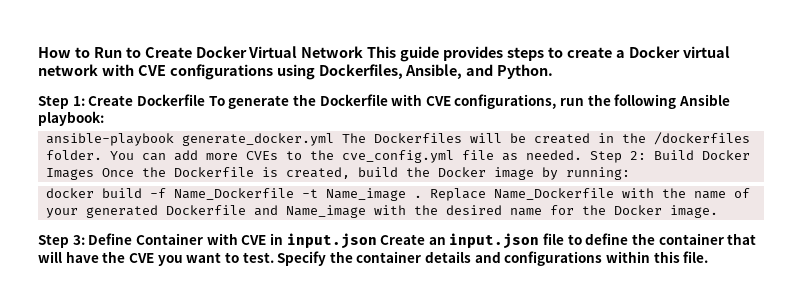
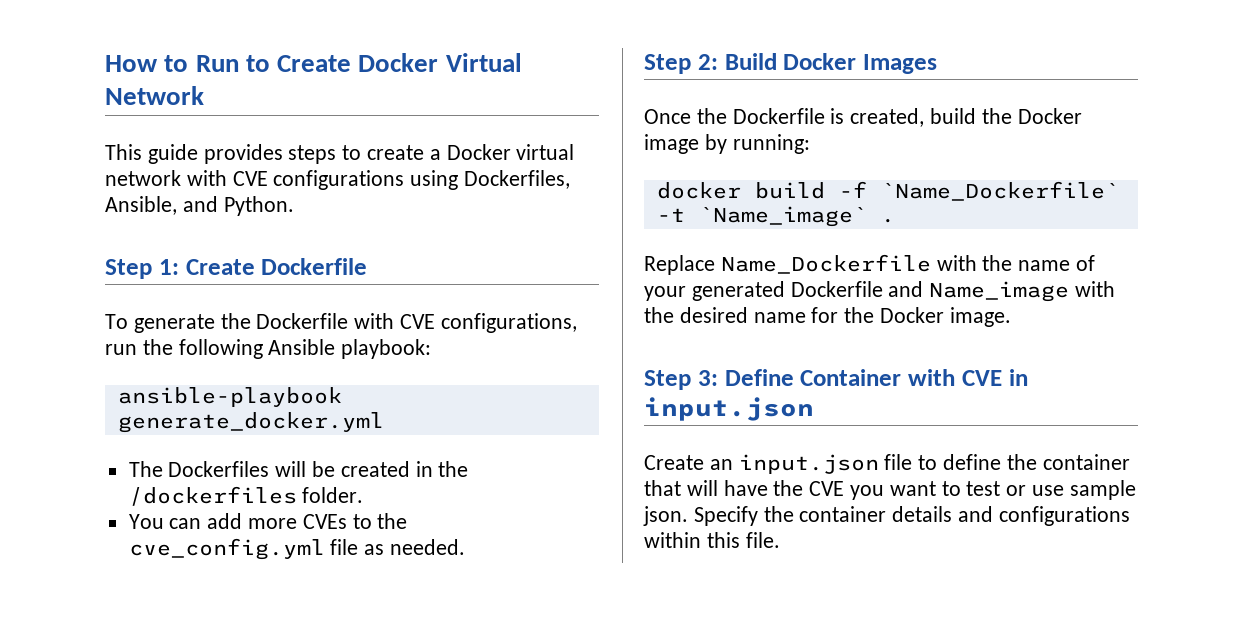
- How to Run to Create Docker Virtual Network This guide provides steps to create a Docker virtual network with CVE configurations using Dockerfiles, Ansible, and Python.
+ How to Run to Create Docker Virtual Network
+ This guide provides steps to create a Docker virtual network with CVE configurations using Dockerfiles, Ansible, and Python.
- Step 1: Create Dockerfile To generate the Dockerfile with CVE configurations, run the following Ansible playbook:
+ Step 1: Create Dockerfile
+ To generate the Dockerfile with CVE configurations, run the following Ansible playbook:
- ansible-playbook generate_docker.yml The Dockerfiles will be created in the /dockerfiles folder. You can add more CVEs to the cve_config.yml file as needed. Step 2: Build Docker Images Once the Dockerfile is created, build the Docker image by running:
+ ansible-playbook generate_docker.yml
+ The Dockerfiles will be created in the /dockerfiles folder.
+ You can add more CVEs to the cve_config.yml file as needed.
+ Step 2: Build Docker Images
+ Once the Dockerfile is created, build the Docker image by running:
- docker build -f Name_Dockerfile -t Name_image . Replace Name_Dockerfile with the name of your generated Dockerfile and Name_image with the desired name for the Docker image.
+ docker build -f `Name_Dockerfile` -t `Name_image` .
+ Replace Name_Dockerfile with the name of your generated Dockerfile and Name_image with the desired name for the Docker image.
- Step 3: Define Container with CVE in input.json Create an input.json file to define the container that will have the CVE you want to test.
+ Step 3: Define Container with CVE in input.json
+ Create an input.json file to define the container that will have the CVE you want to test or use sample json.

